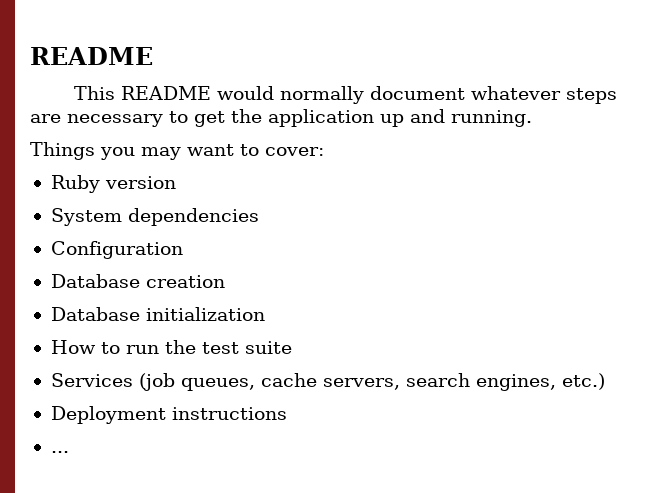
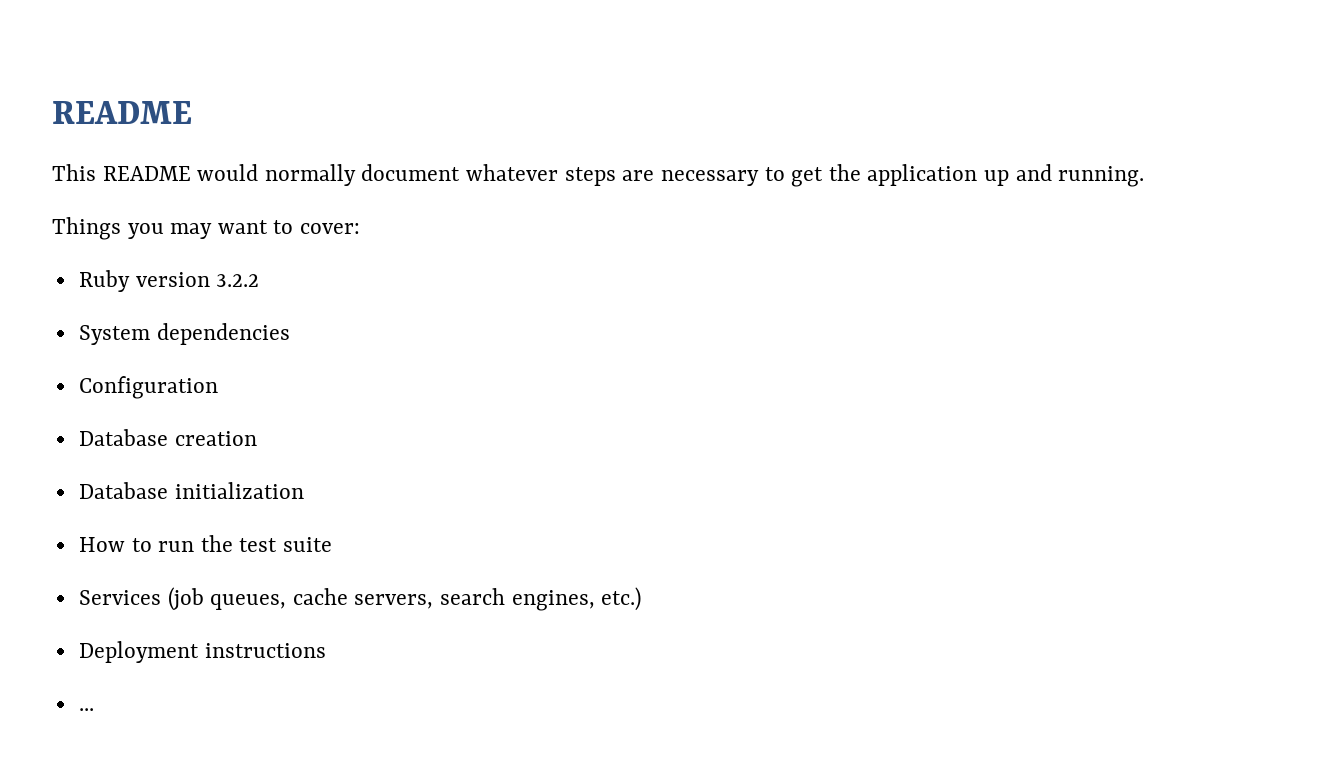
- Ruby version
+ Ruby version 3.2.2

